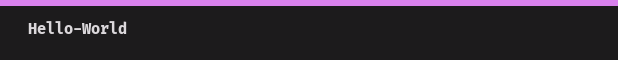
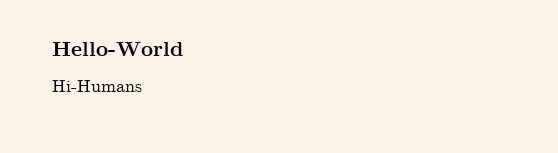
+ Hi-Humans

